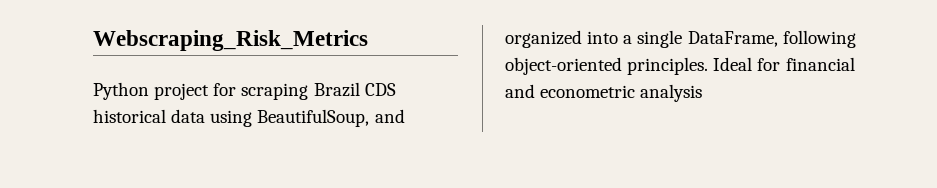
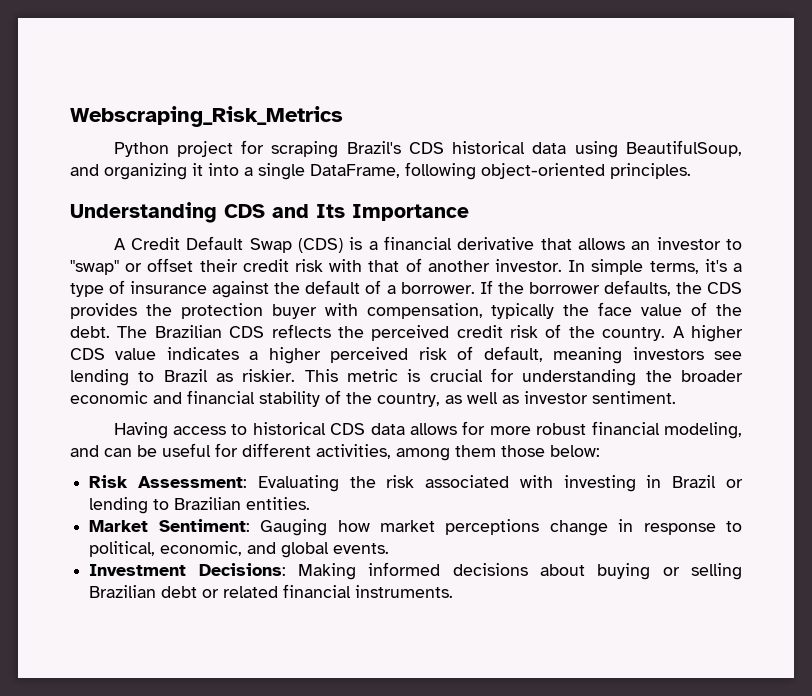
- Python project for scraping Brazil CDS historical data using BeautifulSoup, and organized into a single DataFrame, following object-oriented principles. Ideal for financial and econometric analysis
+ Python project for scraping Brazil's CDS historical data using BeautifulSoup, and organizing it into a single DataFrame, following object-oriented principles.
+ Understanding CDS and Its Importance
+ A Credit Default Swap (CDS) is a financial derivative that allows an investor to "swap" or offset their credit risk with that of another investor. In simple terms, it's a type of insurance against the default of a borrower. If the borrower defaults, the CDS provides the protection buyer with compensation, typically the face value of the debt. The Brazilian CDS reflects the perceived credit risk of the country. A higher CDS value indicates a higher perceived risk of default, meaning investors see lending to Brazil as riskier. This metric is crucial for understanding the broader economic and financial stability of the country, as well as investor sentiment.
+ Having access to historical CDS data allows for more robust financial modeling, and can be useful for different activities, among them those below:
+ Risk Assessment: Evaluating the risk associated with investing in Brazil or lending to Brazilian entities.
+ Market Sentiment: Gauging how market perceptions change in response to political, economic, and global events.
+ Investment Decisions: Making informed decisions about buying or selling Brazilian debt or related financial instruments.

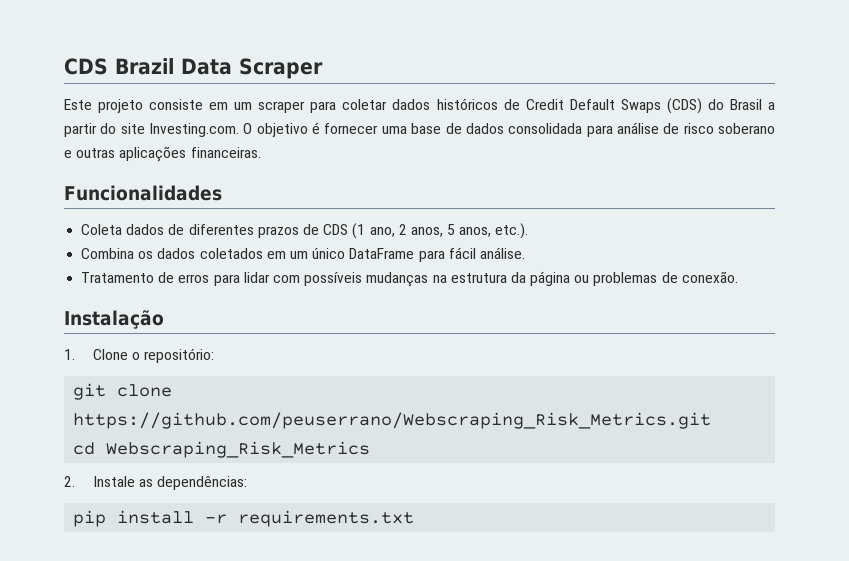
- Webscraping_Risk_Metrics
- Python project for scraping Brazil's CDS historical data using BeautifulSoup, and organizing it into a single DataFrame, following object-oriented principles.
- Understanding CDS and Its Importance
- A Credit Default Swap (CDS) is a financial derivative that allows an investor to "swap" or offset their credit risk with that of another investor. In simple terms, it's a type of insurance against the default of a borrower. If the borrower defaults, the CDS provides the protection buyer with compensation, typically the face value of the debt. The Brazilian CDS reflects the perceived credit risk of the country. A higher CDS value indicates a higher perceived risk of default, meaning investors see lending to Brazil as riskier. This metric is crucial for understanding the broader economic and financial stability of the country, as well as investor sentiment.
- Having access to historical CDS data allows for more robust financial modeling, and can be useful for different activities, among them those below:
- Risk Assessment: Evaluating the risk associated with investing in Brazil or lending to Brazilian entities.
- Market Sentiment: Gauging how market perceptions change in response to political, economic, and global events.
- Investment Decisions: Making informed decisions about buying or selling Brazilian debt or related financial instruments.
+ CDS Brazil Data Scraper
+ Este projeto consiste em um scraper para coletar dados históricos de Credit Default Swaps (CDS) do Brasil a partir do site Investing.com. O objetivo é fornecer uma base de dados consolidada para análise de risco soberano e outras aplicações financeiras.
+ Funcionalidades
+ Coleta dados de diferentes prazos de CDS (1 ano, 2 anos, 5 anos, etc.).
+ Combina os dados coletados em um único DataFrame para fácil análise.
+ Tratamento de erros para lidar com possíveis mudanças na estrutura da página ou problemas de conexão.
+ Instalação
+ 1. Clone o repositório:
+ git clone https://github.com/peuserrano/Webscraping_Risk_Metrics.git
+ cd Webscraping_Risk_Metrics
+ 2. Instale as dependências:
+ pip install -r requirements.txt

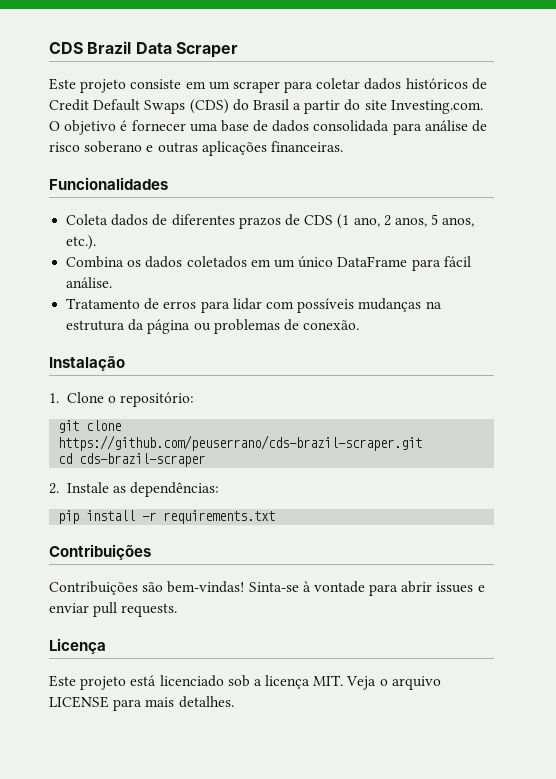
- git clone https://github.com/peuserrano/Webscraping_Risk_Metrics.git
+ git clone https://github.com/peuserrano/cds-brazil-scraper.git
- cd Webscraping_Risk_Metrics
+ cd cds-brazil-scraper
  pip install -r requirements.txt
+ Contribuições
+ Contribuições são bem-vindas! Sinta-se à vontade para abrir issues e enviar pull requests.
+ Licença
+ Este projeto está licenciado sob a licença MIT. Veja o arquivo LICENSE para mais detalhes.

